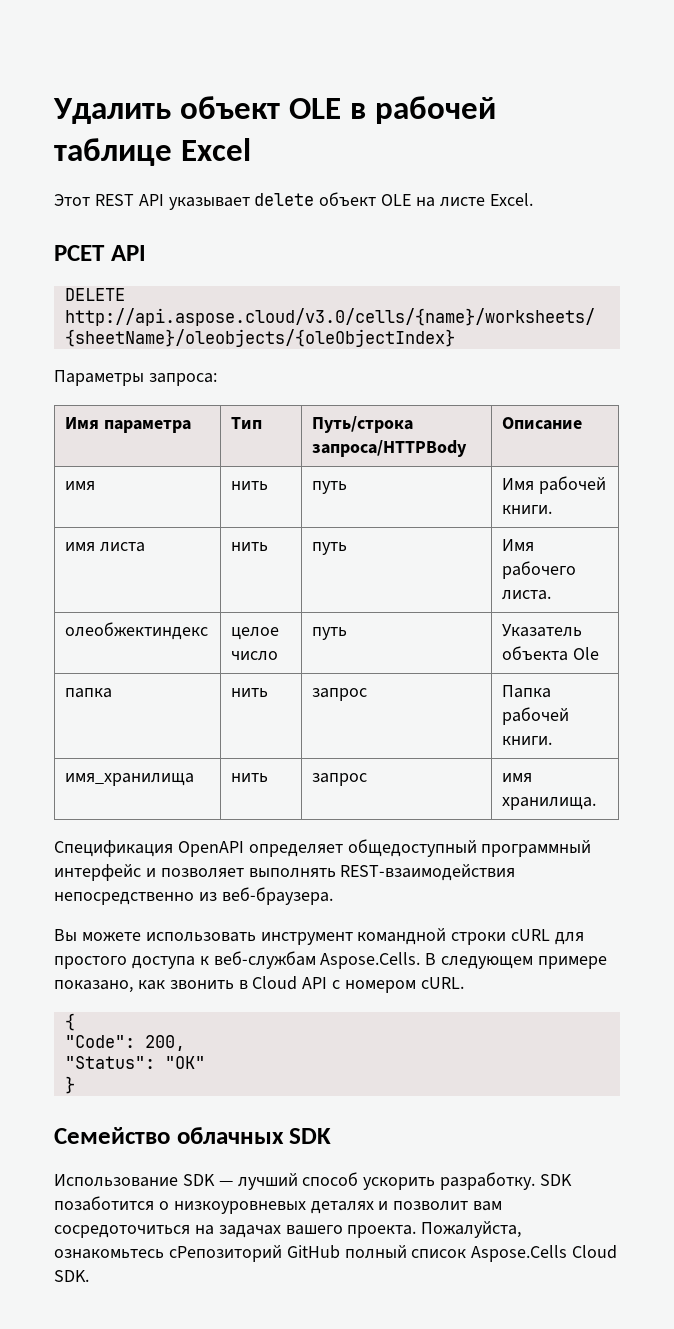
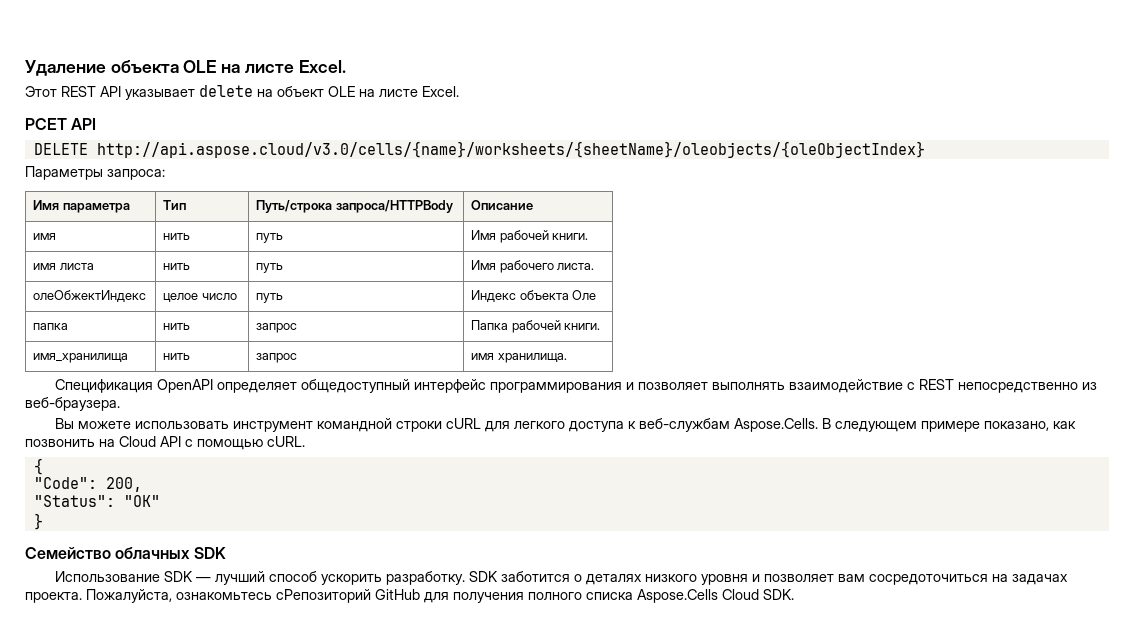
- Удалить объект OLE в рабочей таблице Excel
+ Удаление объекта OLE на листе Excel.
- Этот REST API указывает delete объект OLE на листе Excel.
+ Этот REST API указывает delete на объект OLE на листе Excel.
- олеобжектиндекс | целое число | путь | Указатель объекта Ole
+ олеОбжектИндекс | целое число | путь | Индекс объекта Оле
- Спецификация OpenAPI определяет общедоступный программный интерфейс и позволяет выполнять REST-взаимодействия непосредственно из веб-браузера.
+ Спецификация OpenAPI определяет общедоступный интерфейс программирования и позволяет выполнять взаимодействие с REST непосредственно из веб-браузера.
- Вы можете использовать инструмент командной строки cURL для простого доступа к веб-службам Aspose.Cells. В следующем примере показано, как звонить в Cloud API с номером cURL.
+ Вы можете использовать инструмент командной строки cURL для легкого доступа к веб-службам Aspose.Cells. В следующем примере показано, как позвонить на Cloud API с помощью cURL.
- SDK позаботится о низкоуровневых деталях и позволит вам сосредоточиться на задачах вашего проекта.
+ SDK заботится о деталях низкого уровня и позволяет вам сосредоточиться на задачах проекта.
- Пожалуйста, ознакомьтесь сРепозиторий GitHub полный список Aspose.Cells Cloud SDK.
+ Пожалуйста, ознакомьтесь сРепозиторий GitHub для получения полного списка Aspose.Cells Cloud SDK.

